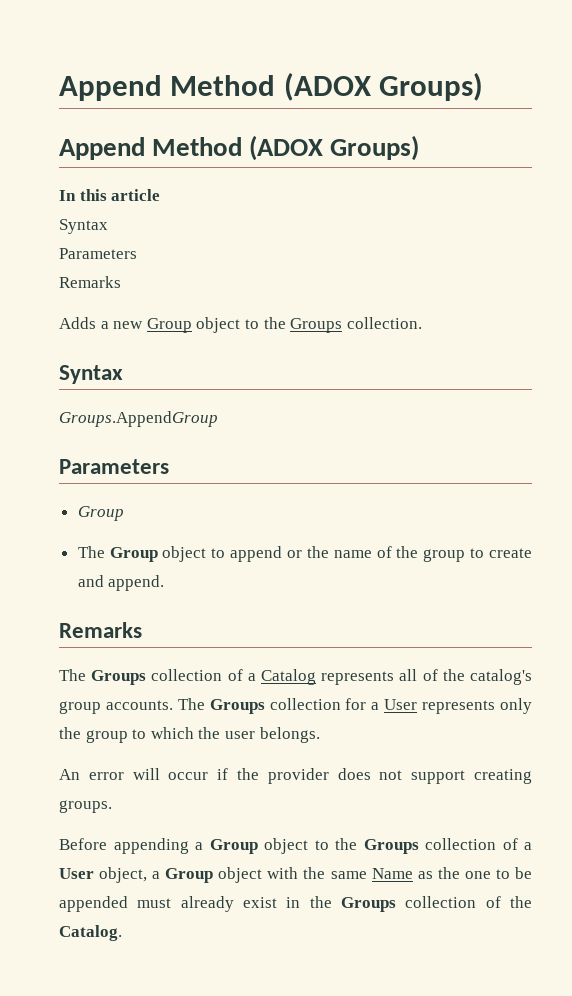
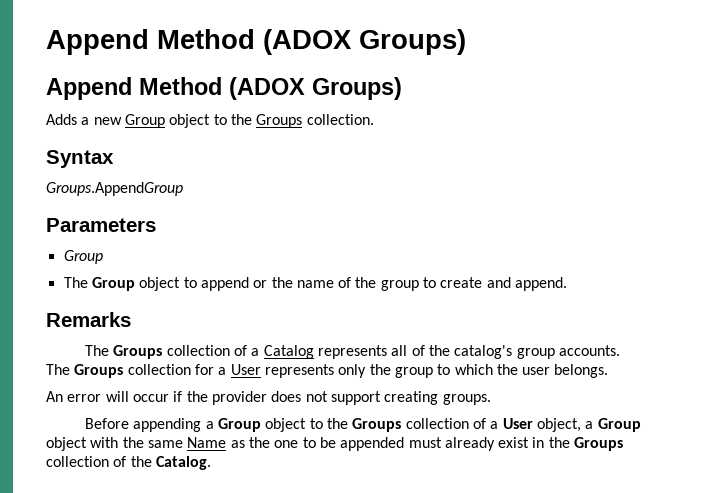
- In this article
- Syntax
- Parameters
- Remarks

